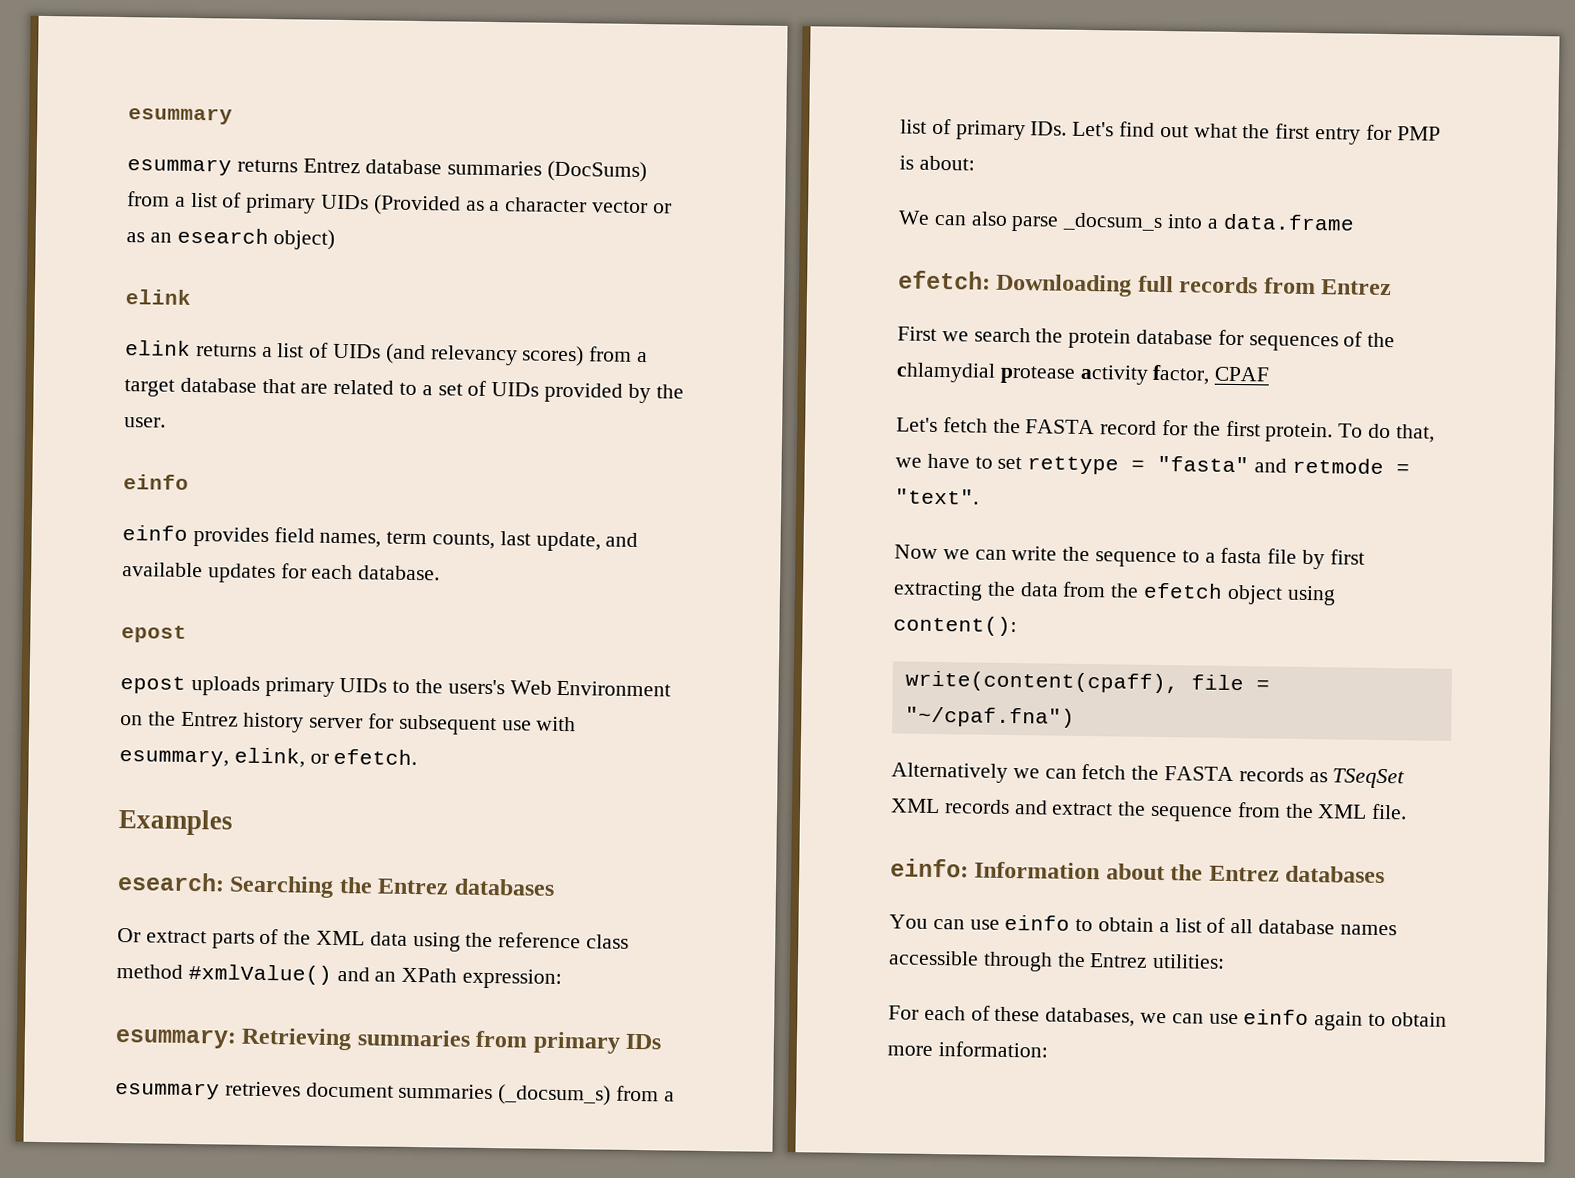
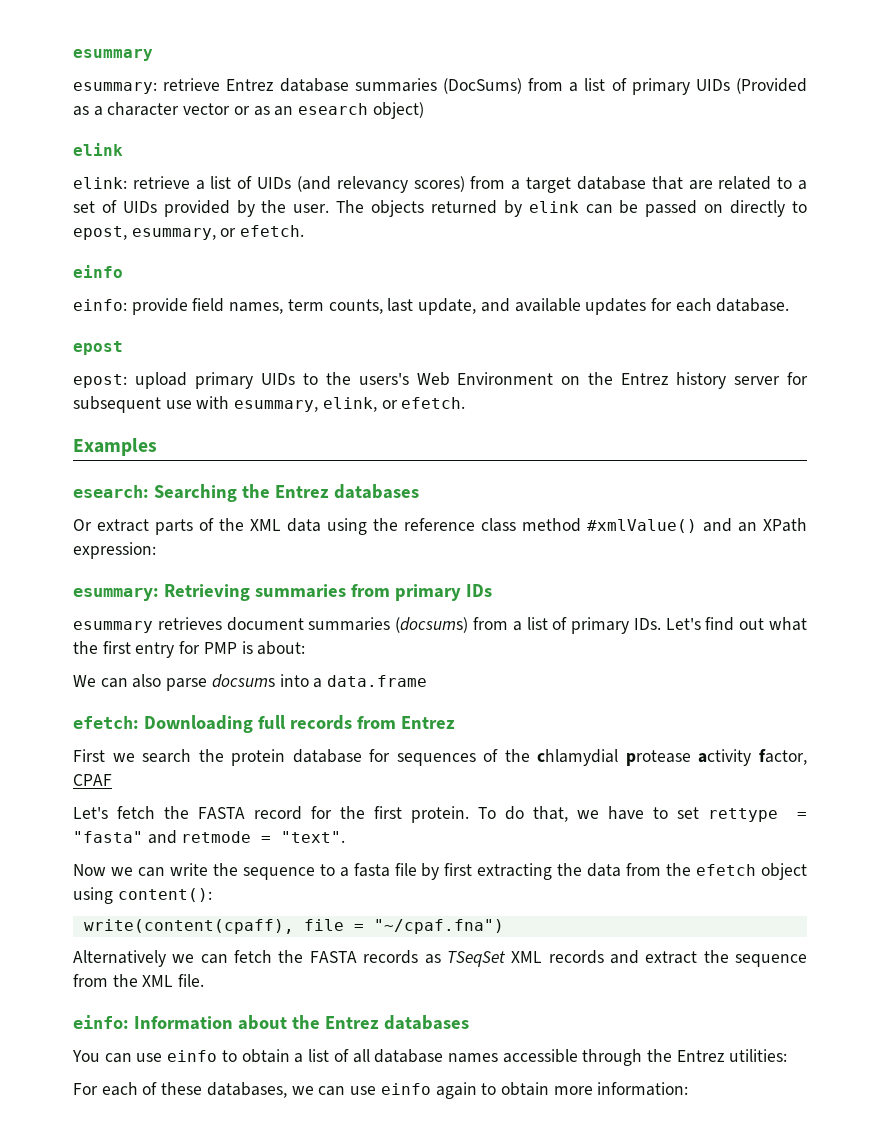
- esummary returns Entrez database summaries (DocSums) from a list of primary UIDs (Provided as a character vector or as an esearch object)
+ esummary: retrieve Entrez database summaries (DocSums) from a list of primary UIDs (Provided as a character vector or as an esearch object)
- elink returns a list of UIDs (and relevancy scores) from a target database that are related to a set of UIDs provided by the user.
+ elink: retrieve a list of UIDs (and relevancy scores) from a target database that are related to a set of UIDs provided by the user. The objects returned by elink can be passed on directly to epost, esummary, or efetch.
- einfo provides field names, term counts, last update, and available updates for each database.
+ einfo: provide field names, term counts, last update, and available updates for each database.
- epost uploads primary UIDs to the users's Web Environment on the Entrez history server for subsequent use with esummary, elink, or efetch.
+ epost: upload primary UIDs to the users's Web Environment on the Entrez history server for subsequent use with esummary, elink, or efetch.
- esummary retrieves document summaries (_docsum_s) from a list of primary IDs. Let's find out what the first entry for PMP is about:
+ esummary retrieves document summaries (docsums) from a list of primary IDs. Let's find out what the first entry for PMP is about:
- We can also parse _docsum_s into a data.frame
+ We can also parse docsums into a data.frame

